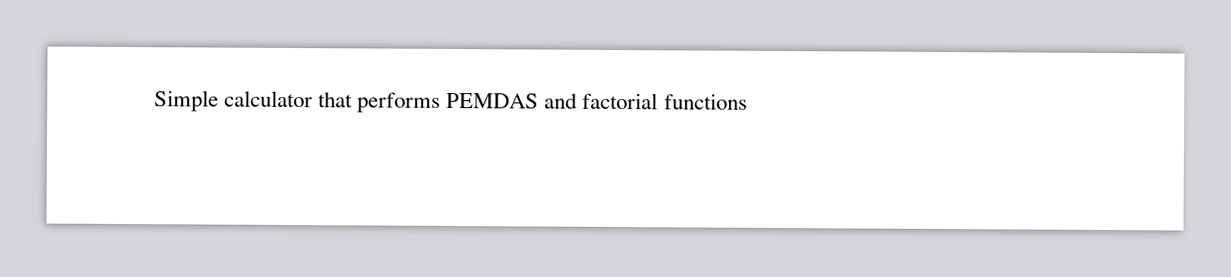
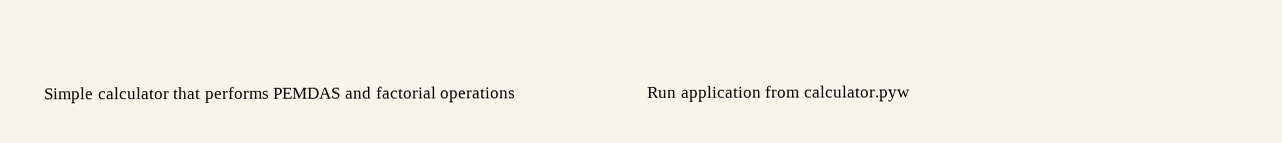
- Simple calculator that performs PEMDAS and factorial functions
+ Simple calculator that performs PEMDAS and factorial operations
+ Run application from calculator.pyw

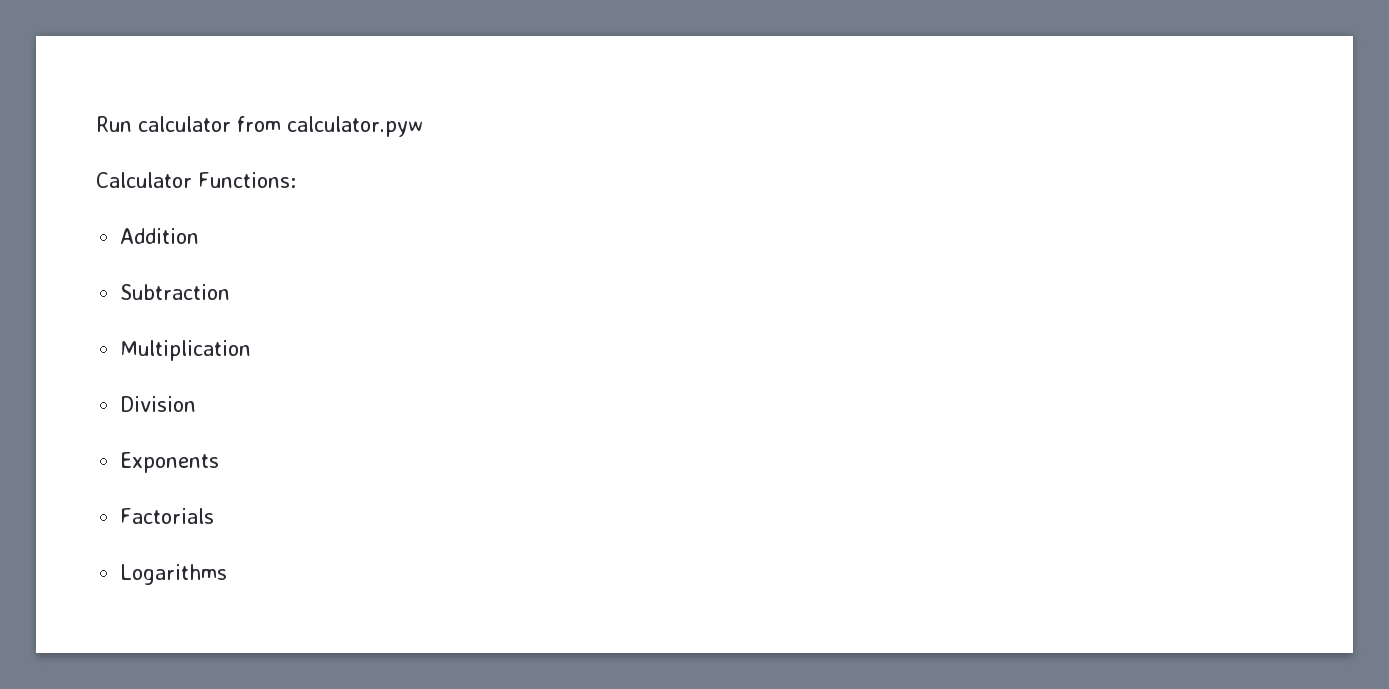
- Simple calculator that performs PEMDAS and factorial operations
- Run application from calculator.pyw
+ Run calculator from calculator.pyw
+ Calculator Functions:
+ Addition
+ Subtraction
+ Multiplication
+ Division
+ Exponents
+ Factorials
+ Logarithms

